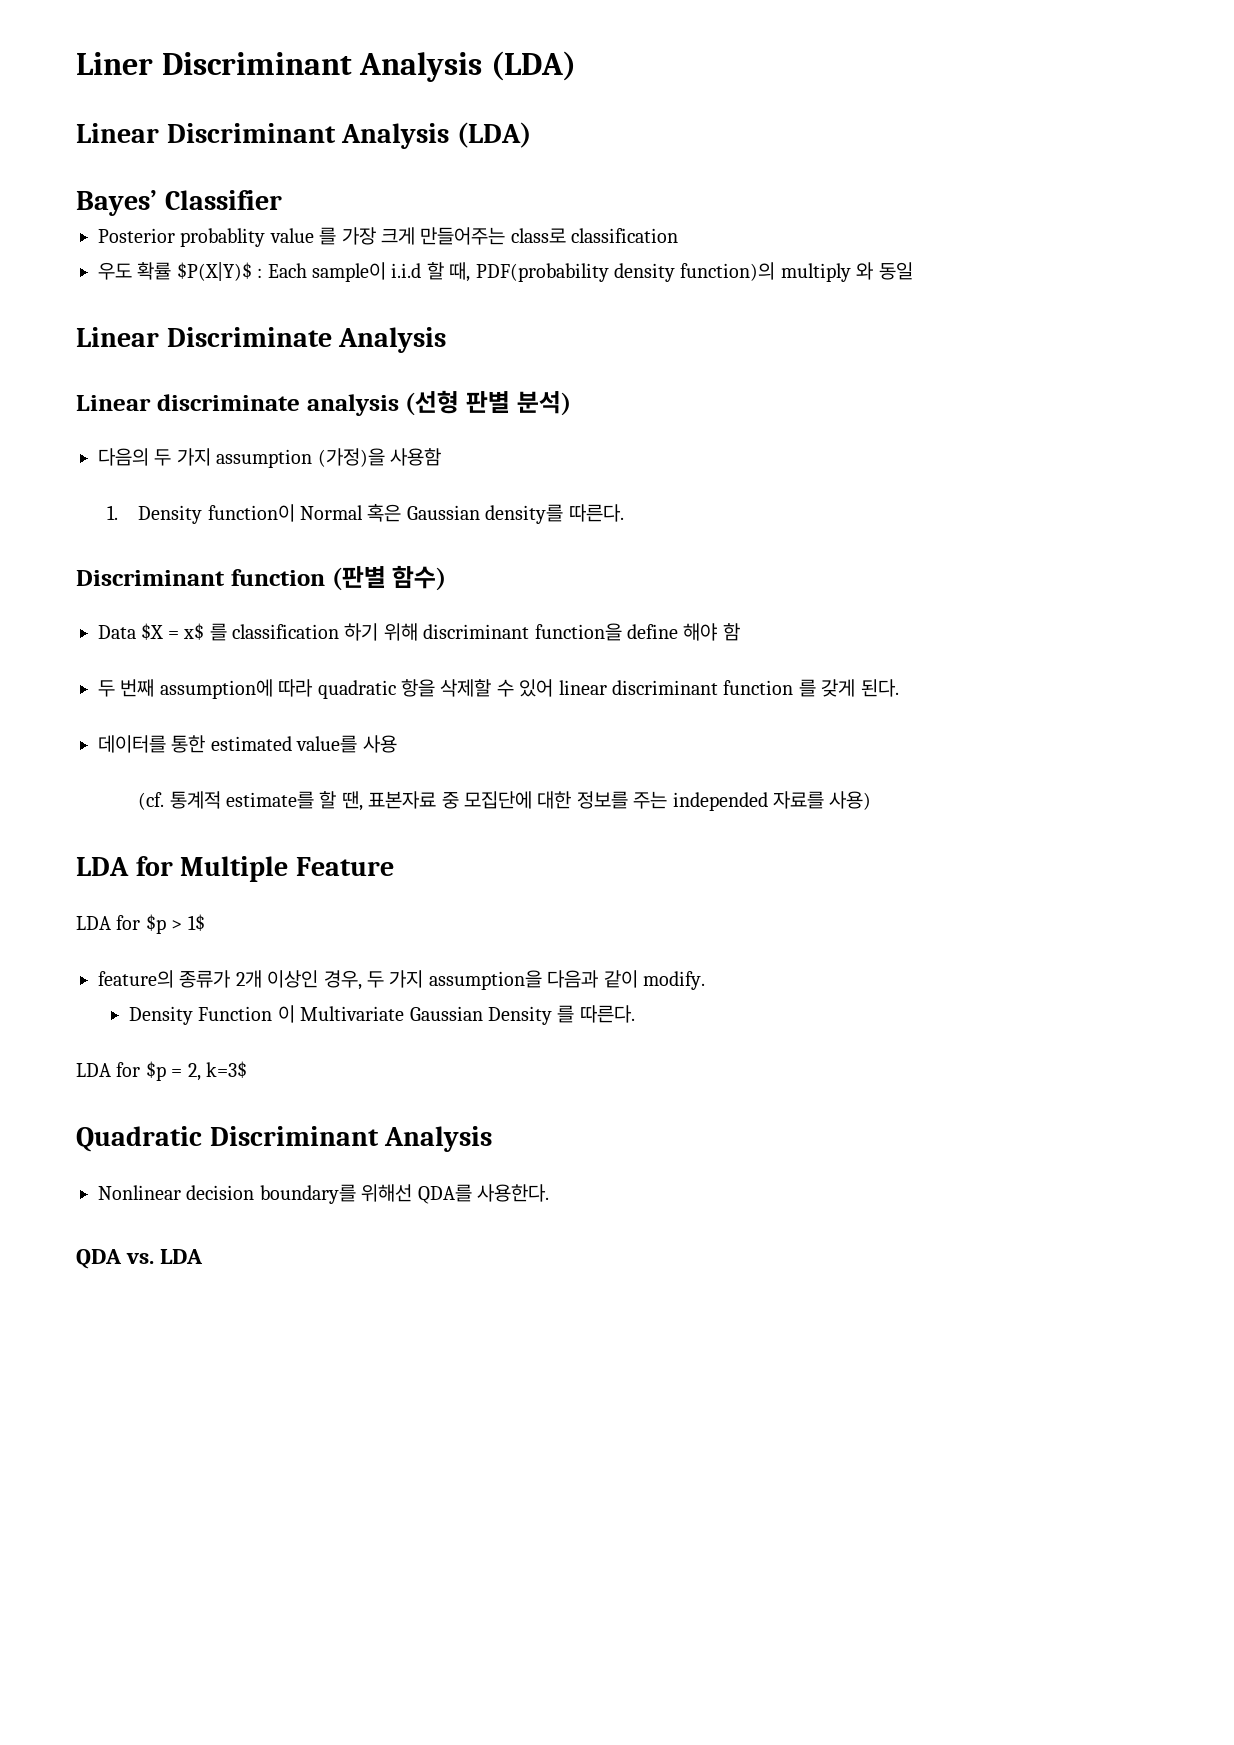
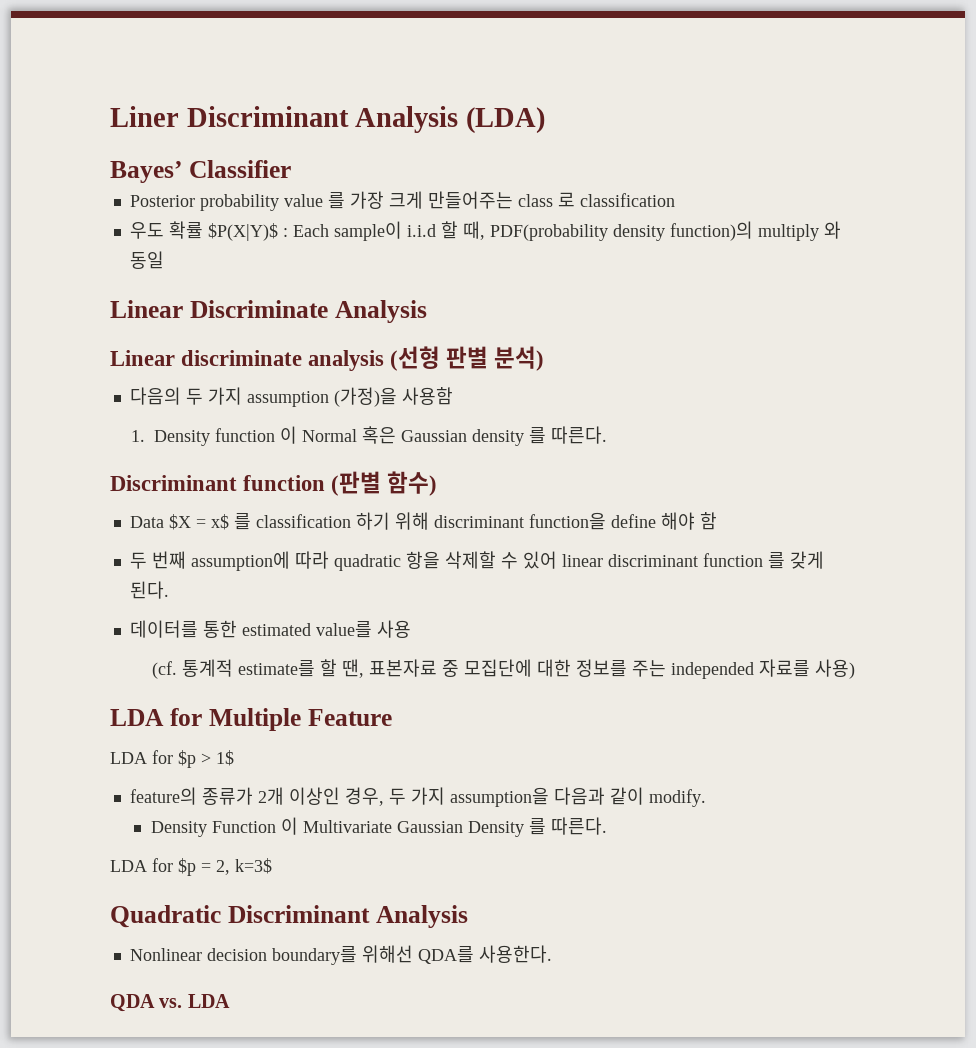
- Linear Discriminant Analysis (LDA)
- Posterior probablity value 를 가장 크게 만들어주는 class로 classification
+ Posterior probability value 를 가장 크게 만들어주는 class 로 classification
- 1. Density function이 Normal 혹은 Gaussian density를 따른다.
+ 1. Density function 이 Normal 혹은 Gaussian density 를 따른다.

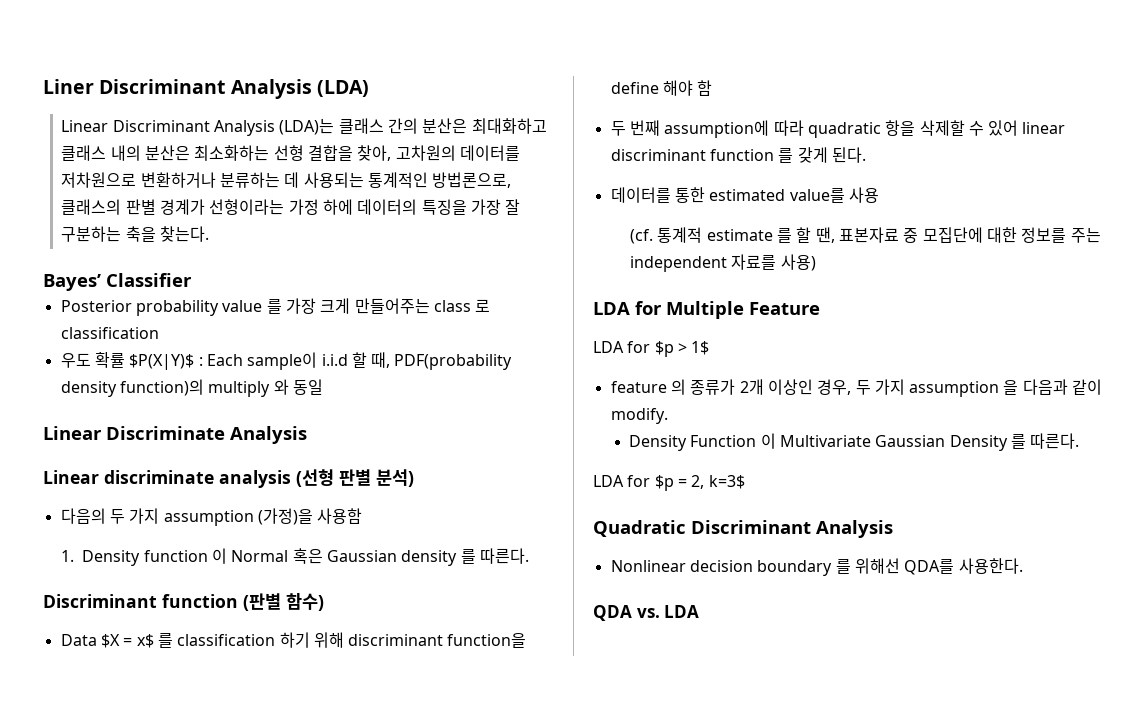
+ Linear Discriminant Analysis (LDA)는 클래스 간의 분산은 최대화하고 클래스 내의 분산은 최소화하는 선형 결합을 찾아, 고차원의 데이터를 저차원으로 변환하거나 분류하는 데 사용되는 통계적인 방법론으로, 클래스의 판별 경계가 선형이라는 가정 하에 데이터의 특징을 가장 잘 구분하는 축을 찾는다.
- (cf. 통계적 estimate를 할 땐, 표본자료 중 모집단에 대한 정보를 주는 independed 자료를 사용)
+ (cf. 통계적 estimate 를 할 땐, 표본자료 중 모집단에 대한 정보를 주는 independent 자료를 사용)
- feature의 종류가 2개 이상인 경우, 두 가지 assumption을 다음과 같이 modify.
+ feature 의 종류가 2개 이상인 경우, 두 가지 assumption 을 다음과 같이 modify.
- Nonlinear decision boundary를 위해선 QDA를 사용한다.
+ Nonlinear decision boundary 를 위해선 QDA를 사용한다.

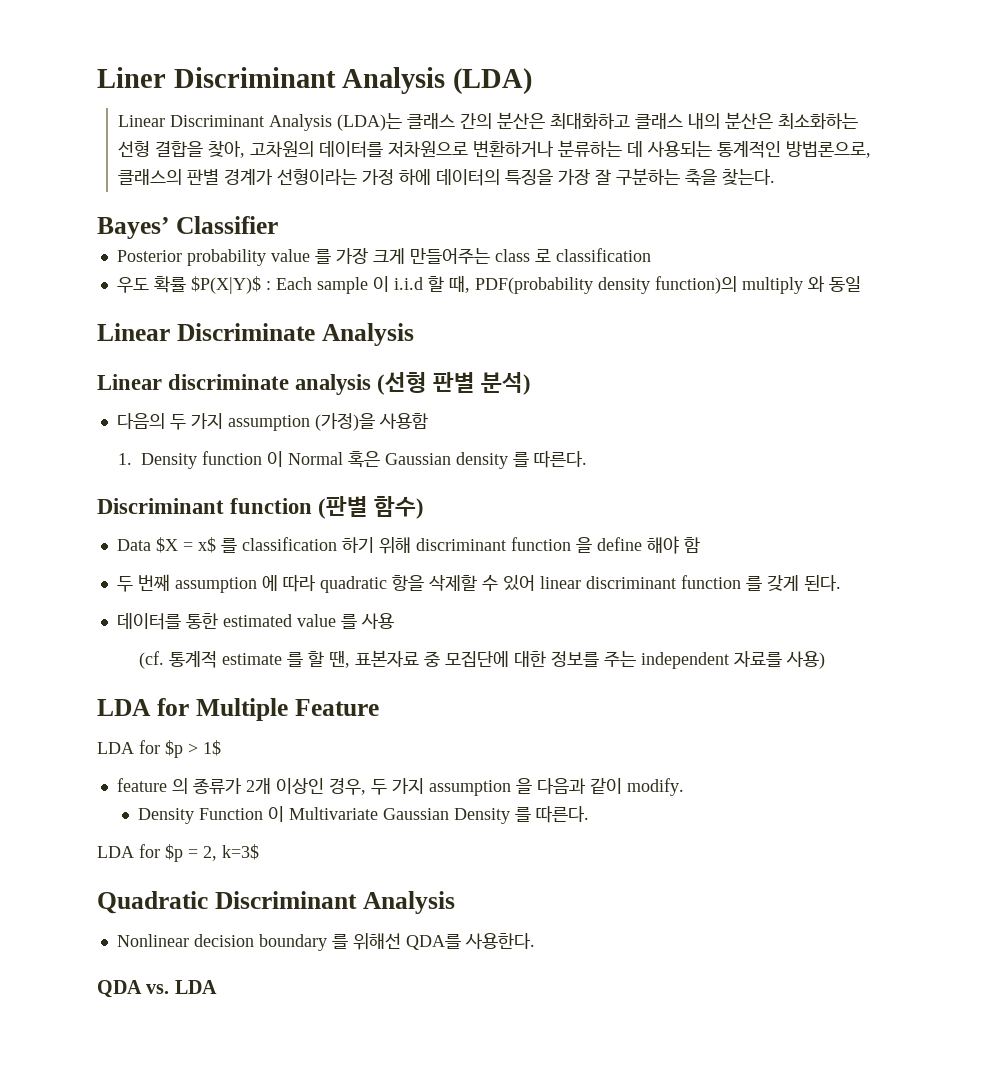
- 우도 확률 $P(X|Y)$ : Each sample이 i.i.d 할 때, PDF(probability density function)의 multiply 와 동일
+ 우도 확률 $P(X|Y)$ : Each sample 이 i.i.d 할 때, PDF(probability density function)의 multiply 와 동일
- Data $X = x$ 를 classification 하기 위해 discriminant function을 define 해야 함
+ Data $X = x$ 를 classification 하기 위해 discriminant function 을 define 해야 함
- 두 번째 assumption에 따라 quadratic 항을 삭제할 수 있어 linear discriminant function 를 갖게 된다.
+ 두 번째 assumption 에 따라 quadratic 항을 삭제할 수 있어 linear discriminant function 를 갖게 된다.
- 데이터를 통한 estimated value를 사용
+ 데이터를 통한 estimated value 를 사용

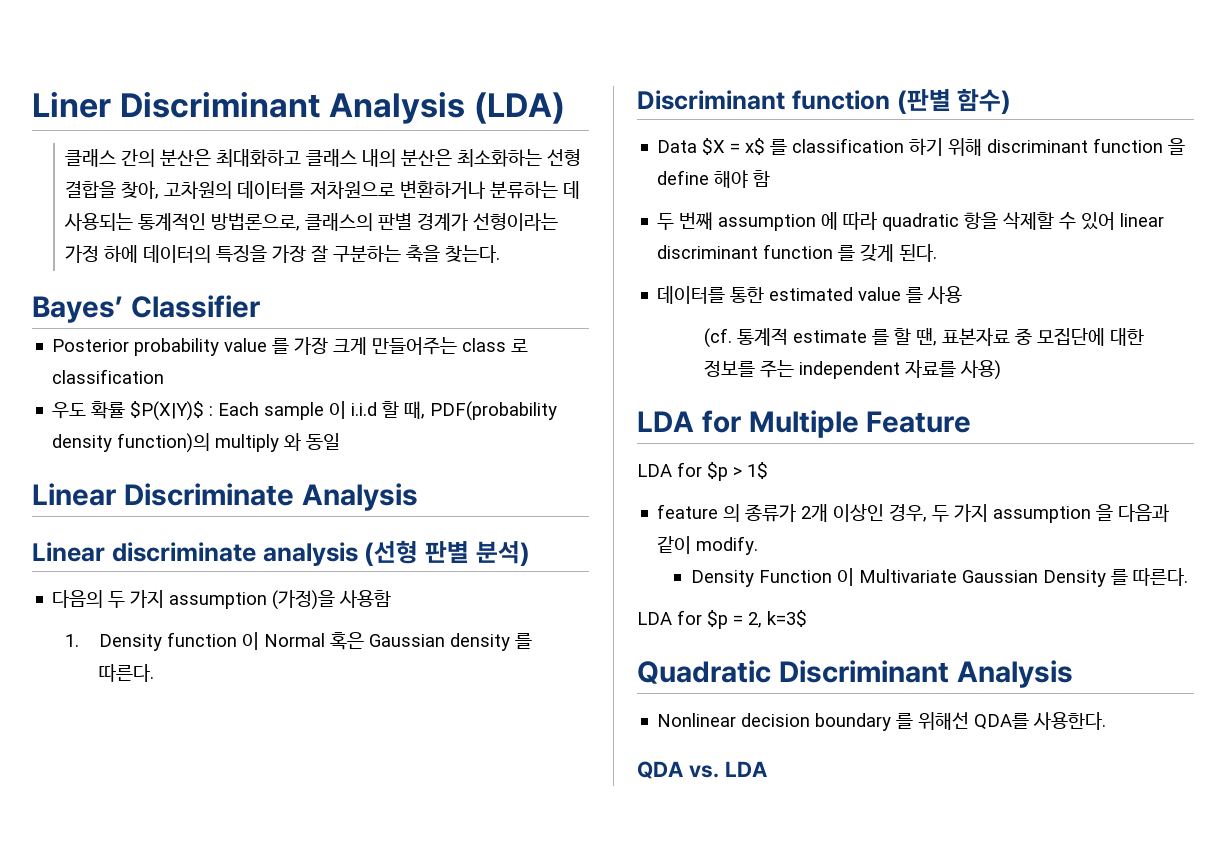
- Linear Discriminant Analysis (LDA)는 클래스 간의 분산은 최대화하고 클래스 내의 분산은 최소화하는 선형 결합을 찾아, 고차원의 데이터를 저차원으로 변환하거나 분류하는 데 사용되는 통계적인 방법론으로, 클래스의 판별 경계가 선형이라는 가정 하에 데이터의 특징을 가장 잘 구분하는 축을 찾는다.
+ 클래스 간의 분산은 최대화하고 클래스 내의 분산은 최소화하는 선형 결합을 찾아, 고차원의 데이터를 저차원으로 변환하거나 분류하는 데 사용되는 통계적인 방법론으로, 클래스의 판별 경계가 선형이라는 가정 하에 데이터의 특징을 가장 잘 구분하는 축을 찾는다.

